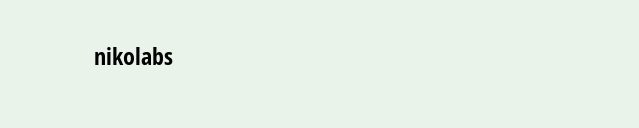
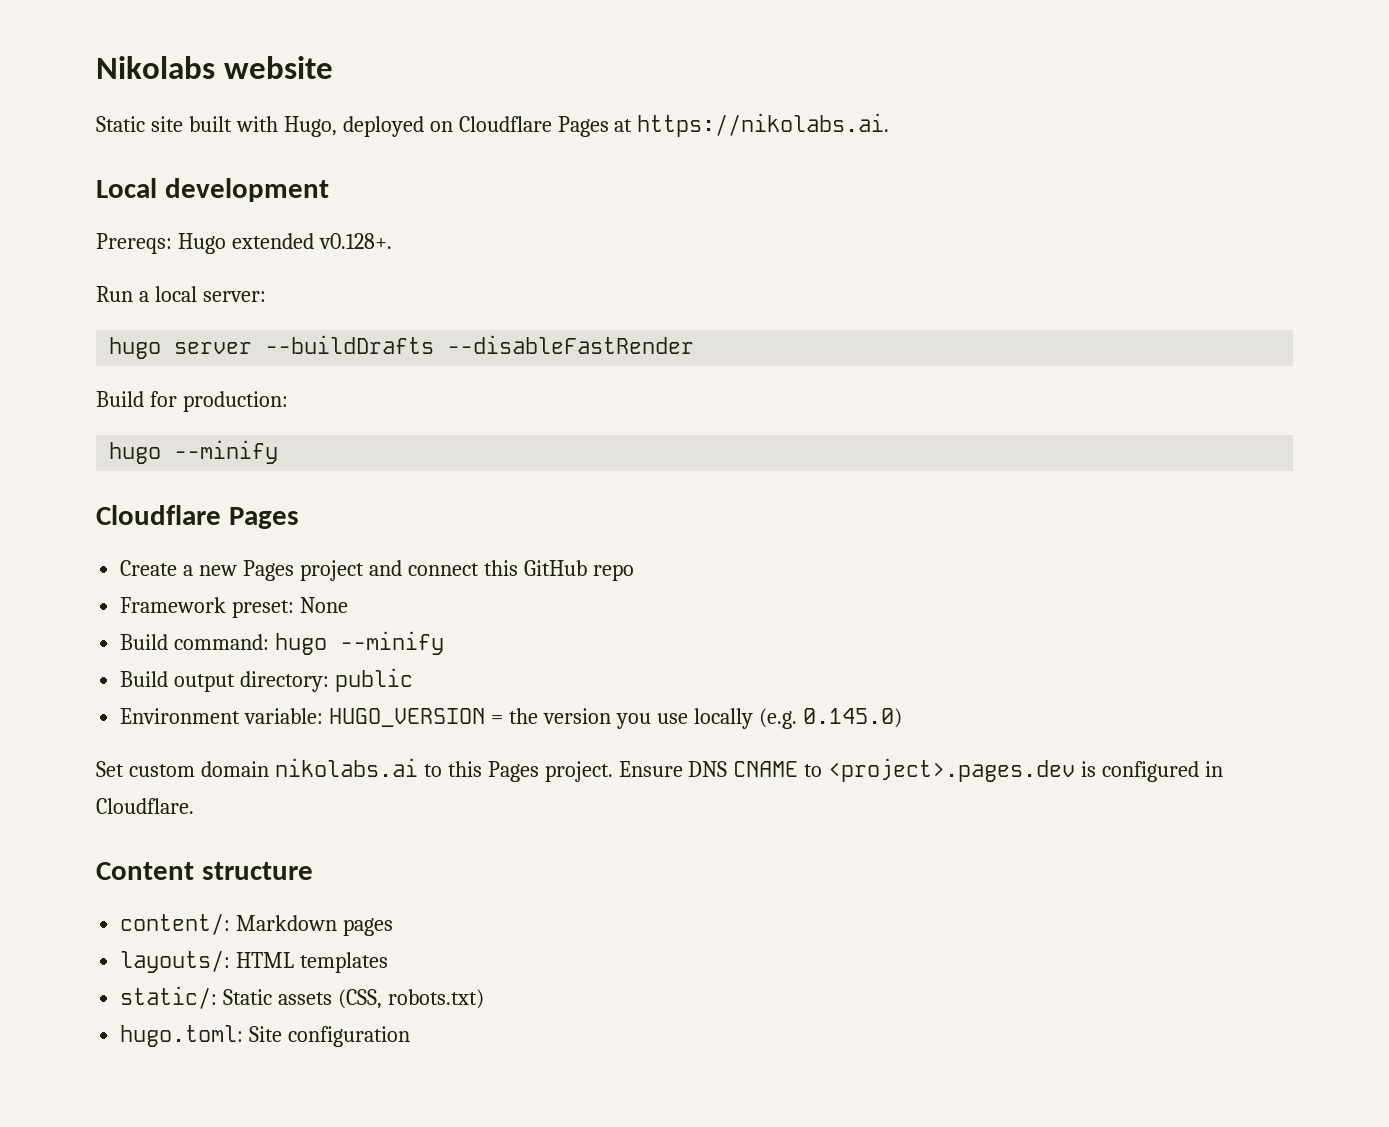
- nikolabs
+ Nikolabs website
+ Static site built with Hugo, deployed on Cloudflare Pages at https://nikolabs.ai.
+ Local development
+ Prereqs: Hugo extended v0.128+.
+ Run a local server:
+ hugo server --buildDrafts --disableFastRender
+ Build for production:
+ hugo --minify
+ Cloudflare Pages
+ Create a new Pages project and connect this GitHub repo
+ Framework preset: None
+ Build command: hugo --minify
+ Build output directory: public
+ Environment variable: HUGO_VERSION = the version you use locally (e.g. 0.145.0)
+ Set custom domain nikolabs.ai to this Pages project. Ensure DNS CNAME to <project>.pages.dev is configured in Cloudflare.
+ Content structure
+ content/: Markdown pages
+ layouts/: HTML templates
+ static/: Static assets (CSS, robots.txt)
+ hugo.toml: Site configuration

